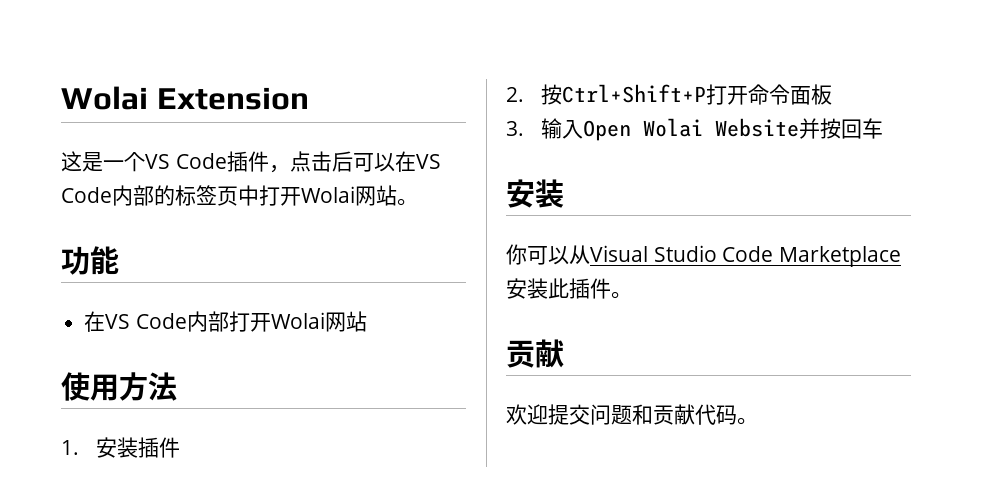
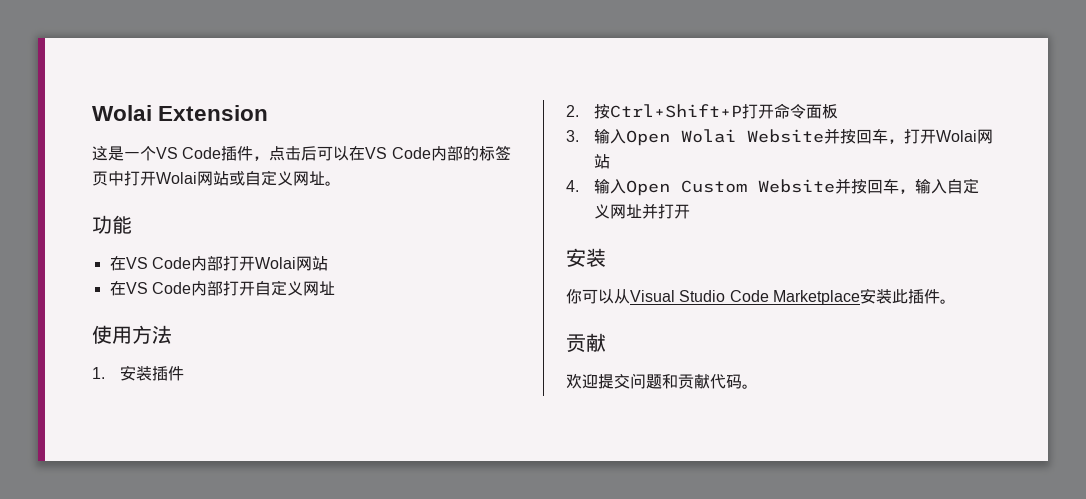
- 这是一个VS Code插件，点击后可以在VS Code内部的标签页中打开Wolai网站。
+ 这是一个VS Code插件，点击后可以在VS Code内部的标签页中打开Wolai网站或自定义网址。
+ 在VS Code内部打开自定义网址
- 3.输入Open Wolai Website并按回车
+ 3.输入Open Wolai Website并按回车，打开Wolai网站
+ 4.输入Open Custom Website并按回车，输入自定义网址并打开

